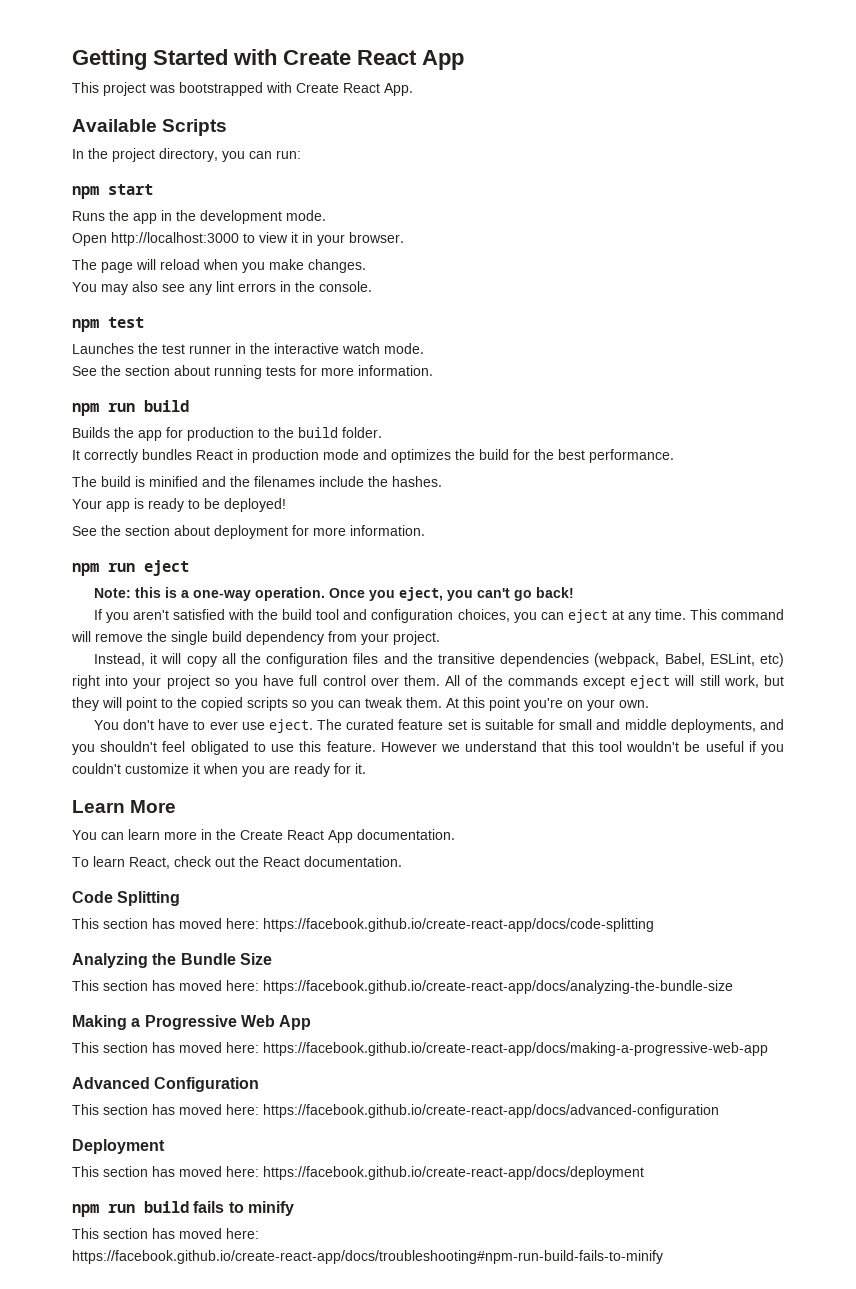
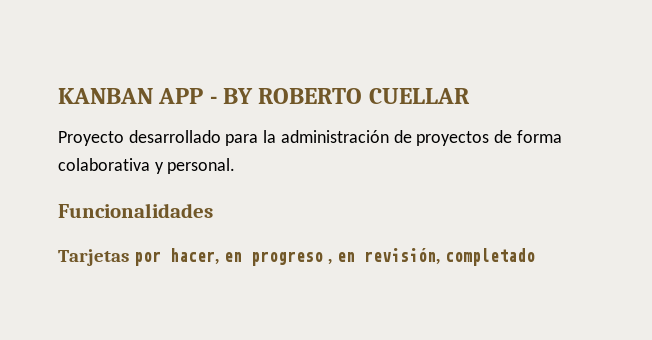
- Getting Started with Create React App
- This project was bootstrapped with Create React App.
- Available Scripts
- In the project directory, you can run:
- npm start
- Runs the app in the development mode.
- Open http://localhost:3000 to view it in your browser.
- The page will reload when you make changes.
- You may also see any lint errors in the console.
- npm test
- Launches the test runner in the interactive watch mode.
- See the section about running tests for more information.
- npm run build
- Builds the app for production to the build folder.
- It correctly bundles React in production mode and optimizes the build for the best performance.
- The build is minified and the filenames include the hashes.
- Your app is ready to be deployed!
- See the section about deployment for more information.
- npm run eject
- Note: this is a one-way operation. Once you eject, you can't go back!
- If you aren't satisfied with the build tool and configuration choices, you can eject at any time. This command will remove the single build dependency from your project.
- Instead, it will copy all the configuration files and the transitive dependencies (webpack, Babel, ESLint, etc) right into your project so you have full control over them. All of the commands except eject will still work, but they will point to the copied scripts so you can tweak them. At this point you're on your own.
- You don't have to ever use eject. The curated feature set is suitable for small and middle deployments, and you shouldn't feel obligated to use this feature. However we understand that this tool wouldn't be useful if you couldn't customize it when you are ready for it.
- Learn More
- You can learn more in the Create React App documentation.
- To learn React, check out the React documentation.
- Code Splitting
- This section has moved here: https://facebook.github.io/create-react-app/docs/code-splitting
- Analyzing the Bundle Size
- This section has moved here: https://facebook.github.io/create-react-app/docs/analyzing-the-bundle-size
- Making a Progressive Web App
- This section has moved here: https://facebook.github.io/create-react-app/docs/making-a-progressive-web-app
- Advanced Configuration
- This section has moved here: https://facebook.github.io/create-react-app/docs/advanced-configuration
- Deployment
- This section has moved here: https://facebook.github.io/create-react-app/docs/deployment
- npm run build fails to minify
- This section has moved here: https://facebook.github.io/create-react-app/docs/troubleshooting#npm-run-build-fails-to-minify
+ KANBAN APP - BY ROBERTO CUELLAR
+ Proyecto desarrollado para la administración de proyectos de forma colaborativa y personal.
+ Funcionalidades
+ Tarjetas por hacer, en progreso , en revisión, completado

